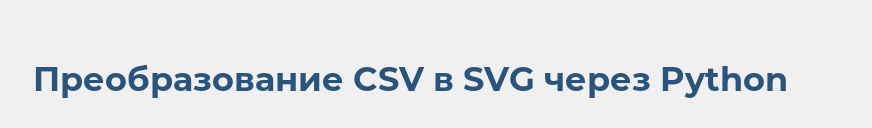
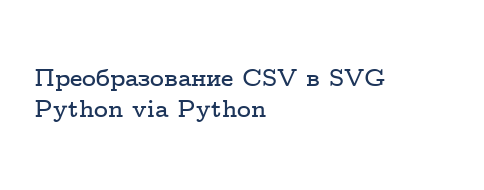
- Преобразование CSV в SVG через Python
+ Преобразование CSV в SVG Python via Python

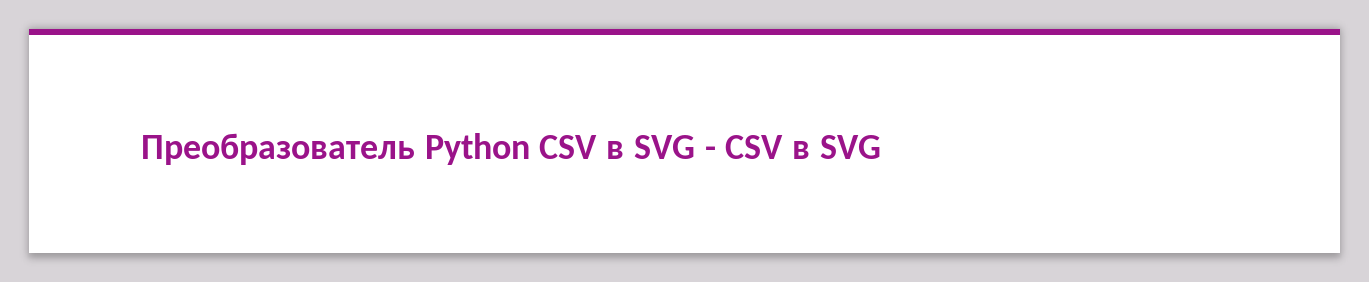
- Преобразование CSV в SVG Python via Python
+ Преобразователь Python CSV в SVG - CSV в SVG

